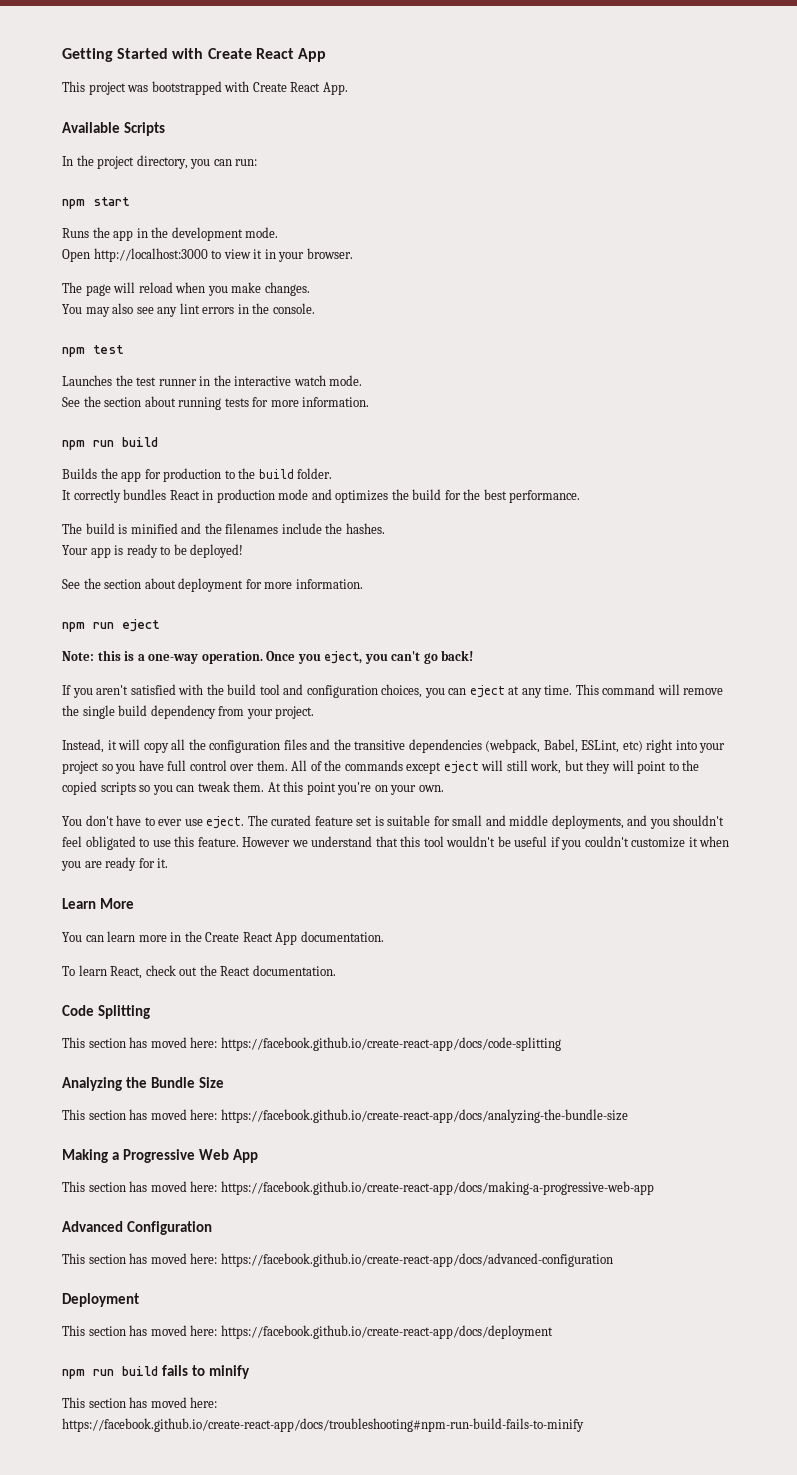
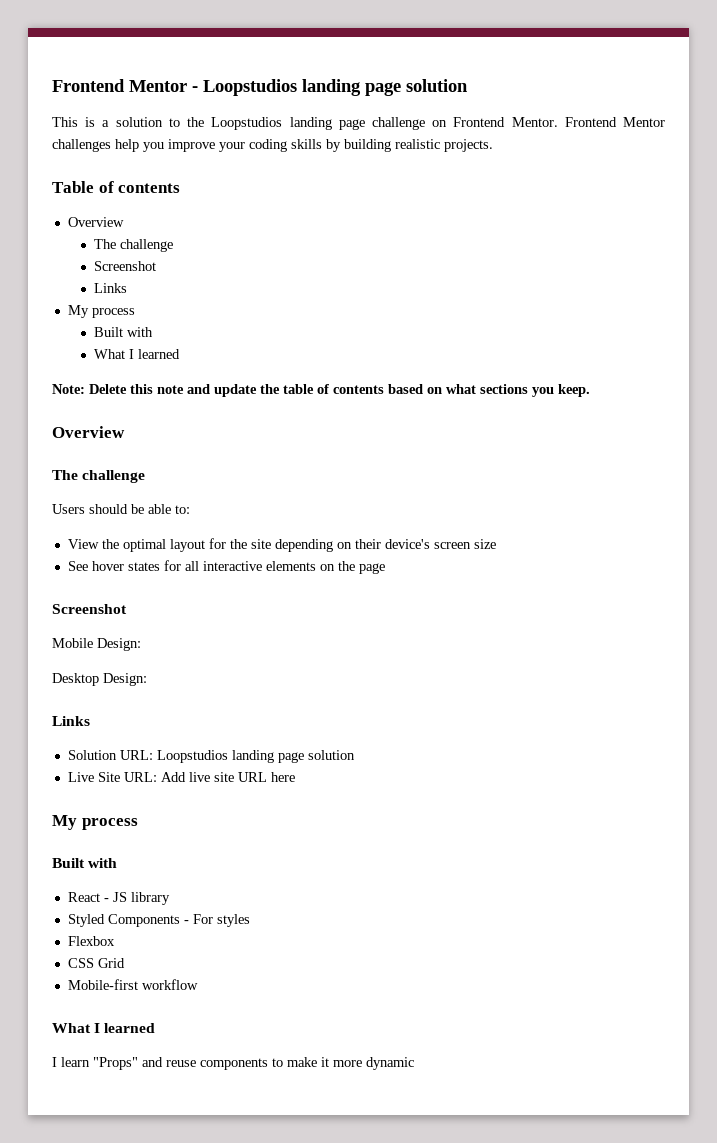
- Getting Started with Create React App
- This project was bootstrapped with Create React App.
- Available Scripts
- In the project directory, you can run:
- npm start
- Runs the app in the development mode.
- Open http://localhost:3000 to view it in your browser.
- The page will reload when you make changes.
- You may also see any lint errors in the console.
- npm test
- Launches the test runner in the interactive watch mode.
- See the section about running tests for more information.
- npm run build
- Builds the app for production to the build folder.
- It correctly bundles React in production mode and optimizes the build for the best performance.
- The build is minified and the filenames include the hashes.
- Your app is ready to be deployed!
- See the section about deployment for more information.
- npm run eject
- Note: this is a one-way operation. Once you eject, you can't go back!
- If you aren't satisfied with the build tool and configuration choices, you can eject at any time. This command will remove the single build dependency from your project.
- Instead, it will copy all the configuration files and the transitive dependencies (webpack, Babel, ESLint, etc) right into your project so you have full control over them. All of the commands except eject will still work, but they will point to the copied scripts so you can tweak them. At this point you're on your own.
- You don't have to ever use eject. The curated feature set is suitable for small and middle deployments, and you shouldn't feel obligated to use this feature. However we understand that this tool wouldn't be useful if you couldn't customize it when you are ready for it.
- Learn More
- You can learn more in the Create React App documentation.
- To learn React, check out the React documentation.
- Code Splitting
- This section has moved here: https://facebook.github.io/create-react-app/docs/code-splitting
- Analyzing the Bundle Size
- This section has moved here: https://facebook.github.io/create-react-app/docs/analyzing-the-bundle-size
- Making a Progressive Web App
- This section has moved here: https://facebook.github.io/create-react-app/docs/making-a-progressive-web-app
- Advanced Configuration
- This section has moved here: https://facebook.github.io/create-react-app/docs/advanced-configuration
- Deployment
- This section has moved here: https://facebook.github.io/create-react-app/docs/deployment
- npm run build fails to minify
- This section has moved here: https://facebook.github.io/create-react-app/docs/troubleshooting#npm-run-build-fails-to-minify
+ Frontend Mentor - Loopstudios landing page solution
+ This is a solution to the Loopstudios landing page challenge on Frontend Mentor. Frontend Mentor challenges help you improve your coding skills by building realistic projects.
+ Table of contents
+ Overview
+ The challenge
+ Screenshot
+ Links
+ My process
+ Built with
+ What I learned
+ Note: Delete this note and update the table of contents based on what sections you keep.
+ Overview
+ The challenge
+ Users should be able to:
+ View the optimal layout for the site depending on their device's screen size
+ See hover states for all interactive elements on the page
+ Screenshot
+ Mobile Design:
+ Desktop Design:
+ Links
+ Solution URL: Loopstudios landing page solution
+ Live Site URL: Add live site URL here
+ My process
+ Built with
+ React - JS library
+ Styled Components - For styles
+ Flexbox
+ CSS Grid
+ Mobile-first workflow
+ What I learned
+ I learn "Props" and reuse components to make it more dynamic

